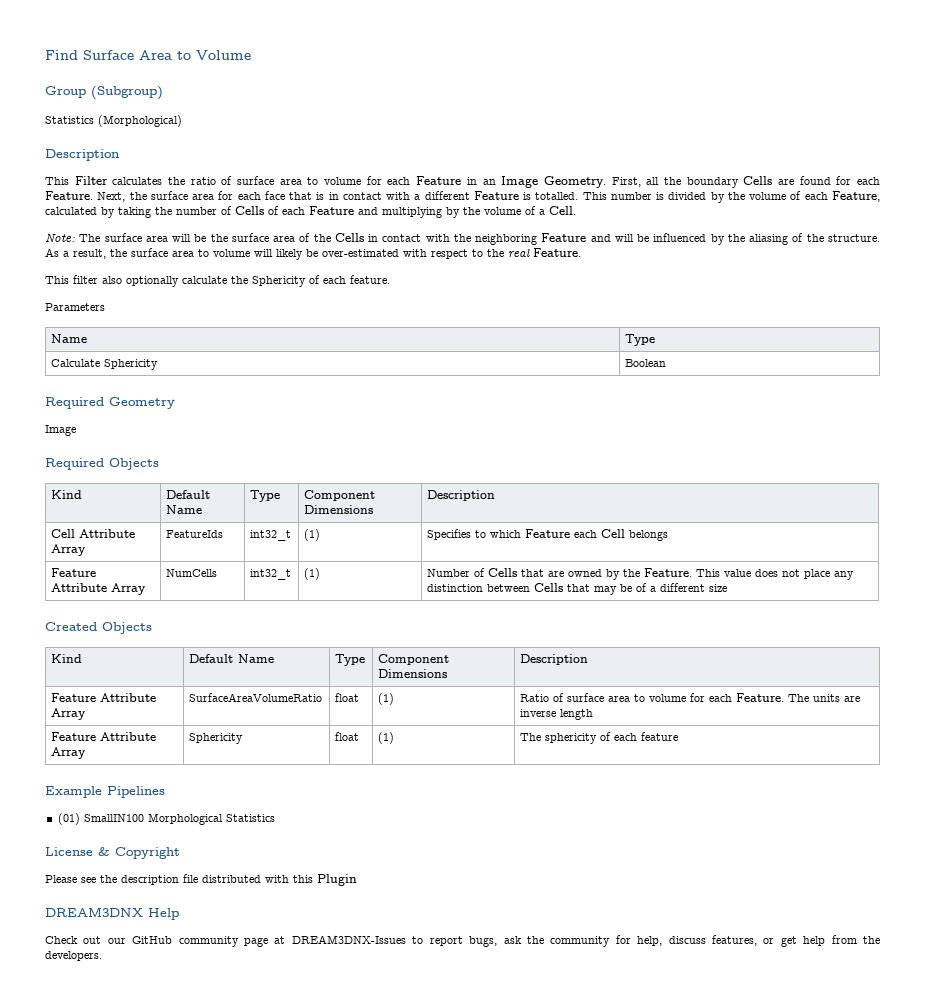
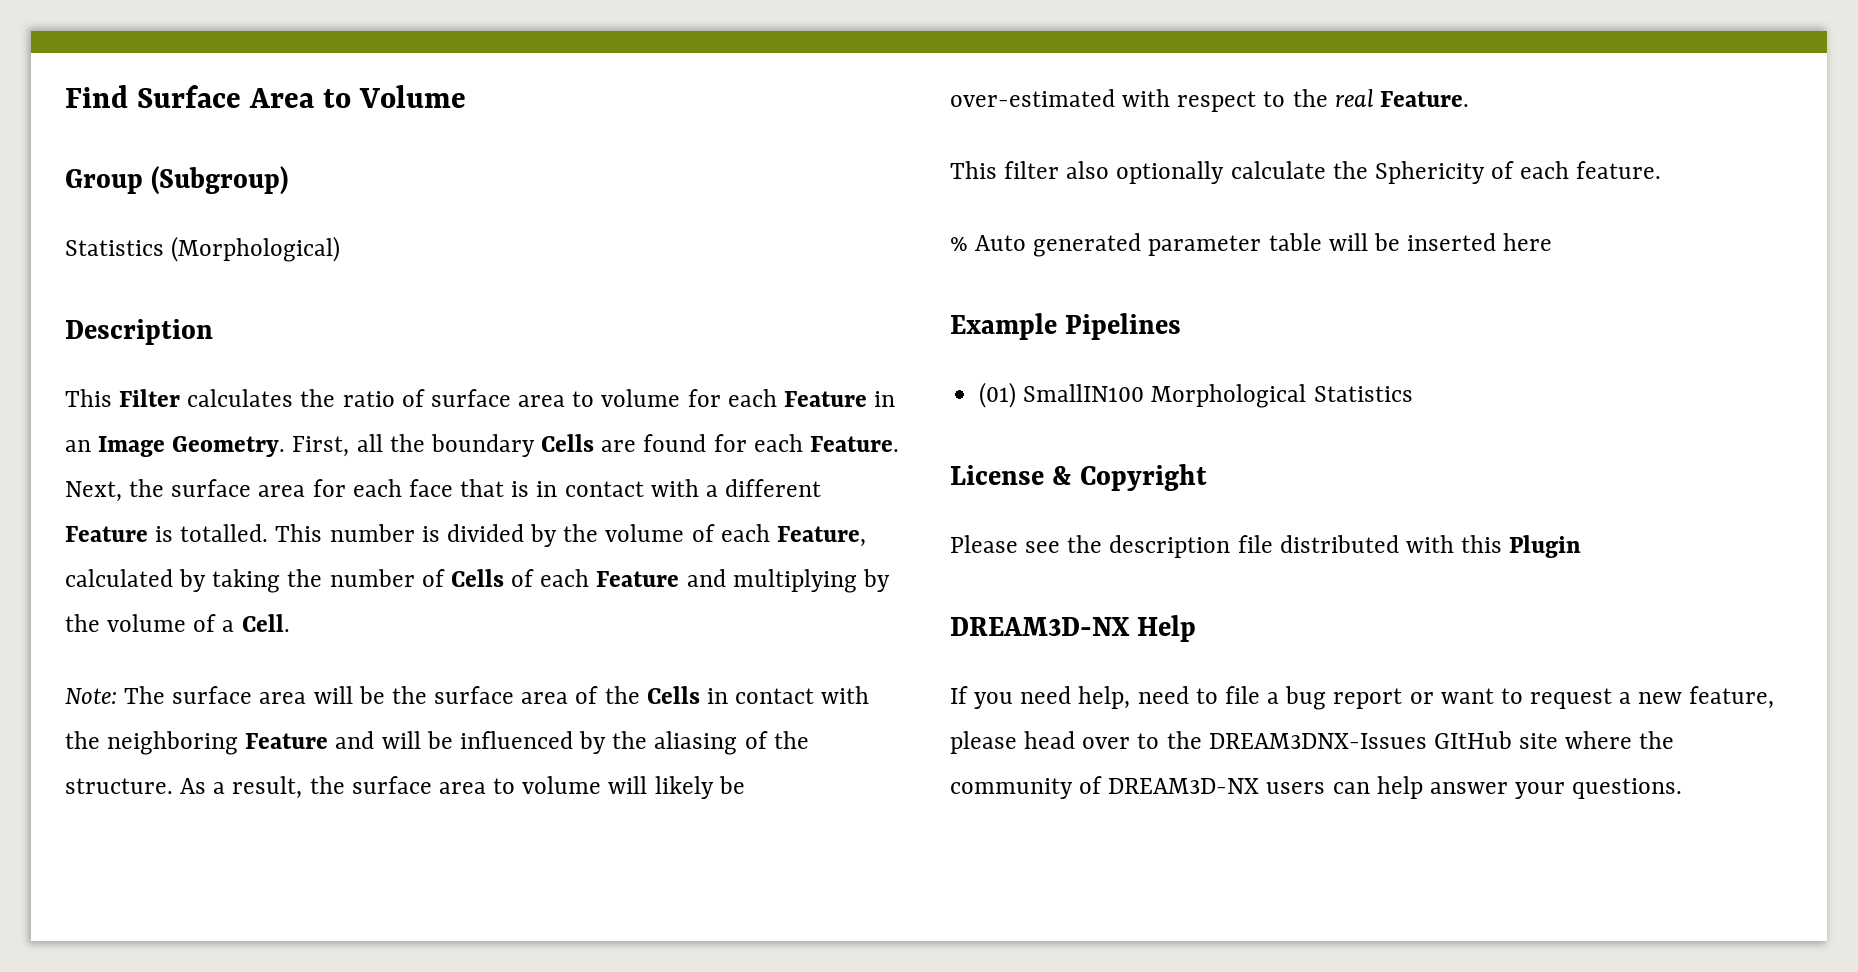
- Parameters
- Name | Type
- Calculate Sphericity | Boolean
- Required Geometry
- Image
- Required Objects
- Kind | Default Name | Type | Component Dimensions | Description
- Cell Attribute Array | FeatureIds | int32_t | (1) | Specifies to which Feature each Cell belongs
- Feature Attribute Array | NumCells | int32_t | (1) | Number of Cells that are owned by the Feature. This value does not place any distinction between Cells that may be of a different size
- Created Objects
- Kind | Default Name | Type | Component Dimensions | Description
- Feature Attribute Array | SurfaceAreaVolumeRatio | float | (1) | Ratio of surface area to volume for each Feature. The units are inverse length
- Feature Attribute Array | Sphericity | float | (1) | The sphericity of each feature
+ % Auto generated parameter table will be inserted here
- DREAM3DNX Help
+ DREAM3D-NX Help
- Check out our GitHub community page at DREAM3DNX-Issues to report bugs, ask the community for help, discuss features, or get help from the developers.
+ If you need help, need to file a bug report or want to request a new feature, please head over to the DREAM3DNX-Issues GItHub site where the community of DREAM3D-NX users can help answer your questions.

